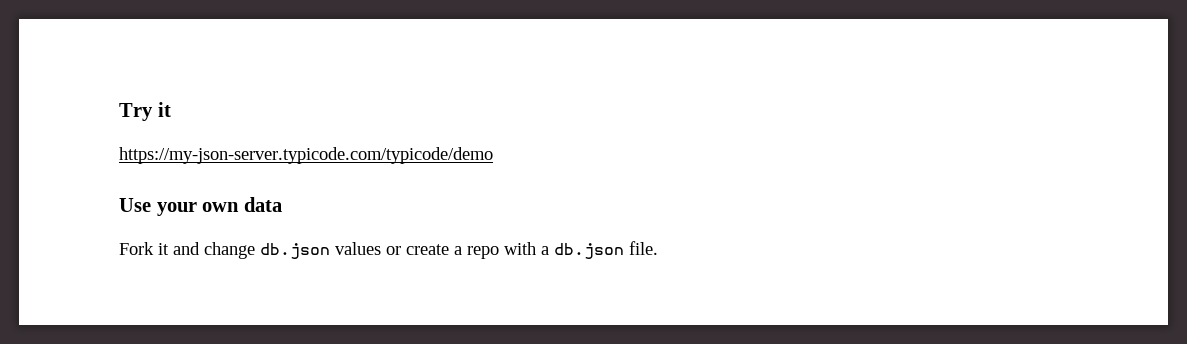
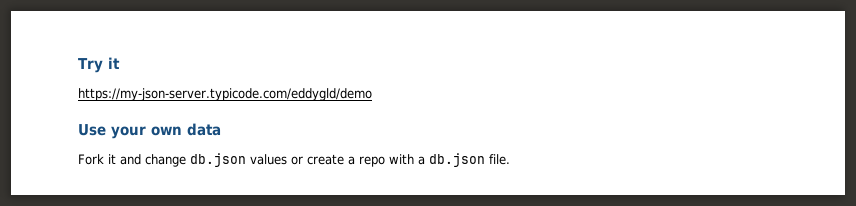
- https://my-json-server.typicode.com/typicode/demo
+ https://my-json-server.typicode.com/eddygld/demo

